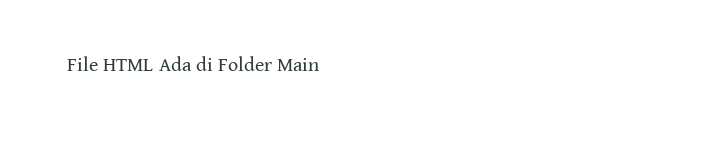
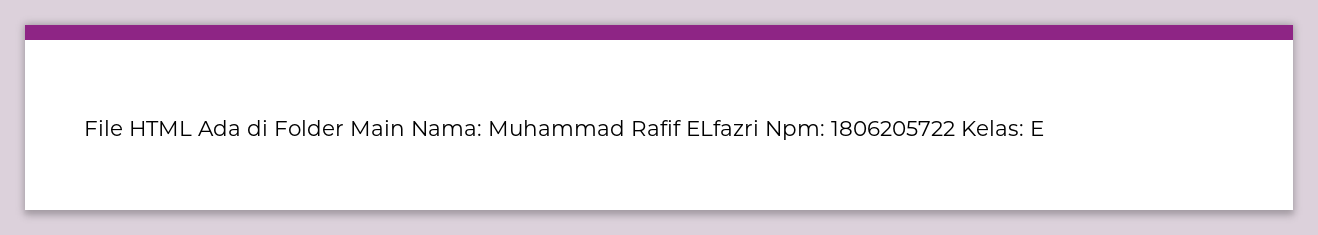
- File HTML Ada di Folder Main
+ File HTML Ada di Folder Main Nama: Muhammad Rafif ELfazri Npm: 1806205722 Kelas: E

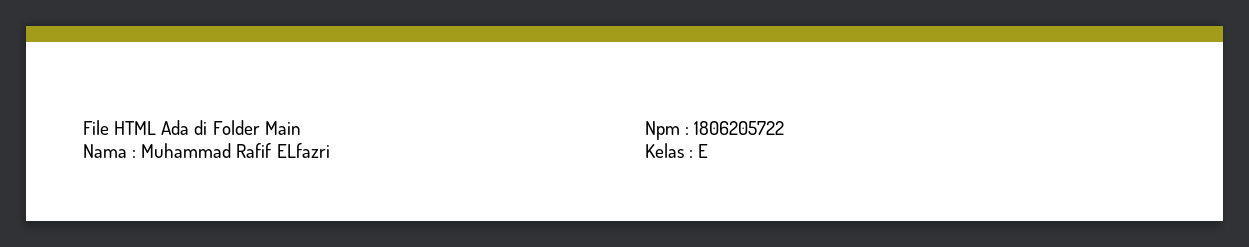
- File HTML Ada di Folder Main Nama: Muhammad Rafif ELfazri Npm: 1806205722 Kelas: E
+ File HTML Ada di Folder Main
+ Nama : Muhammad Rafif ELfazri
+ Npm : 1806205722
+ Kelas : E

